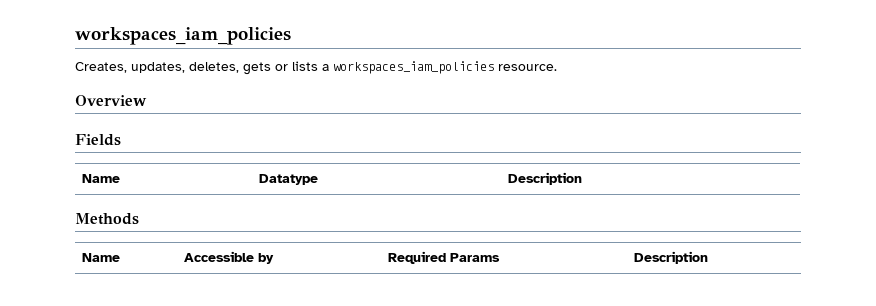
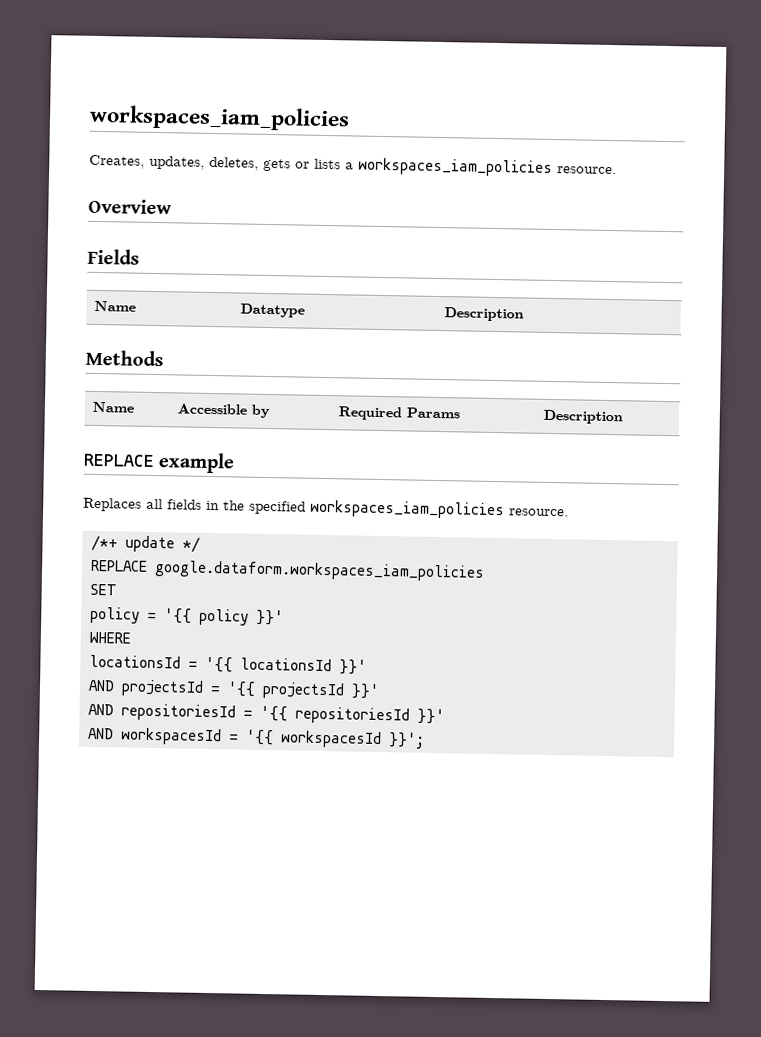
+ REPLACE example
+ Replaces all fields in the specified workspaces_iam_policies resource.
+ /*+ update */
+ REPLACE google.dataform.workspaces_iam_policies
+ SET
+ policy = '{{ policy }}'
+ WHERE
+ locationsId = '{{ locationsId }}'
+ AND projectsId = '{{ projectsId }}'
+ AND repositoriesId = '{{ repositoriesId }}'
+ AND workspacesId = '{{ workspacesId }}';

